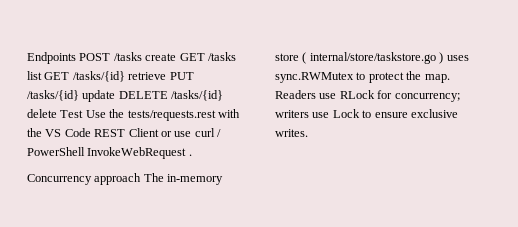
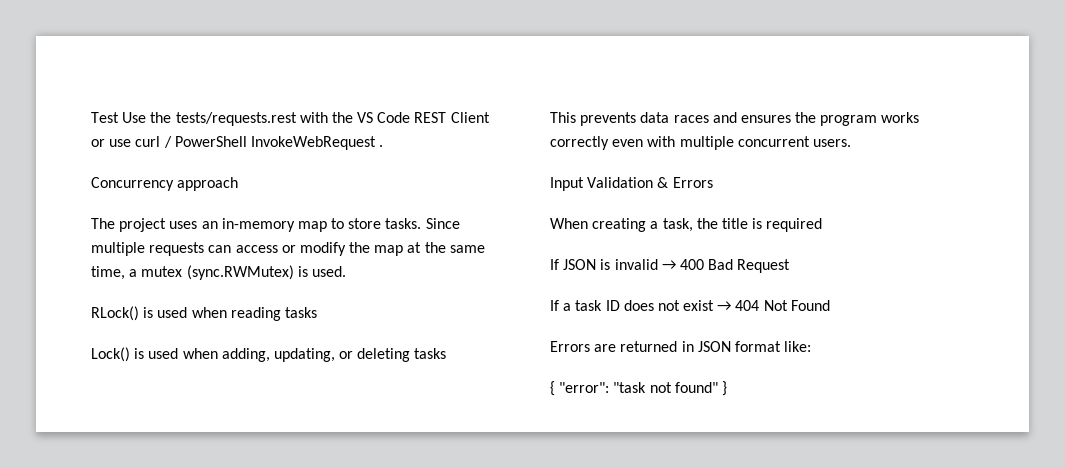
- Endpoints POST /tasks create GET /tasks list GET /tasks/{id} retrieve PUT /tasks/{id} update DELETE /tasks/{id} delete Test Use the tests/requests.rest with the VS Code REST Client or use curl / PowerShell InvokeWebRequest .
+ Test Use the tests/requests.rest with the VS Code REST Client or use curl / PowerShell InvokeWebRequest .
- Concurrency approach The in-memory store ( internal/store/taskstore.go ) uses sync.RWMutex to protect the map. Readers use RLock for concurrency; writers use Lock to ensure exclusive writes.
+ Concurrency approach
+ The project uses an in-memory map to store tasks. Since multiple requests can access or modify the map at the same time, a mutex (sync.RWMutex) is used.
+ RLock() is used when reading tasks
+ Lock() is used when adding, updating, or deleting tasks
+ This prevents data races and ensures the program works correctly even with multiple concurrent users.
+ Input Validation & Errors
+ When creating a task, the title is required
+ If JSON is invalid → 400 Bad Request
+ If a task ID does not exist → 404 Not Found
+ Errors are returned in JSON format like:
+ { "error": "task not found" }

